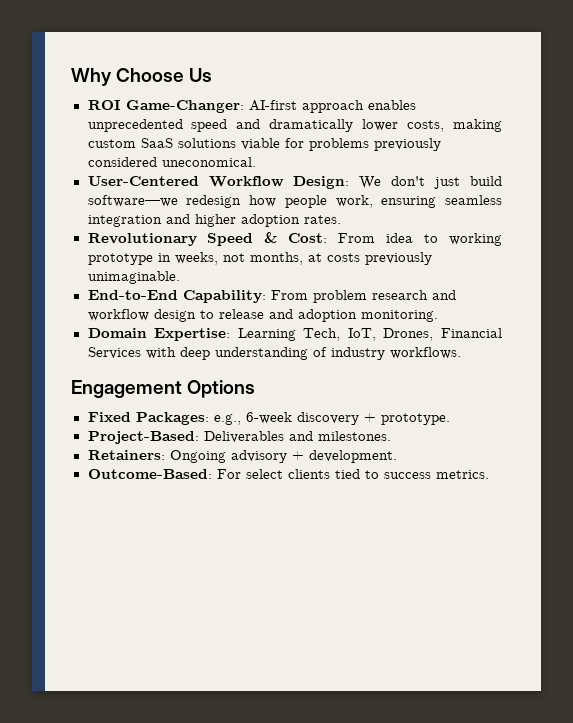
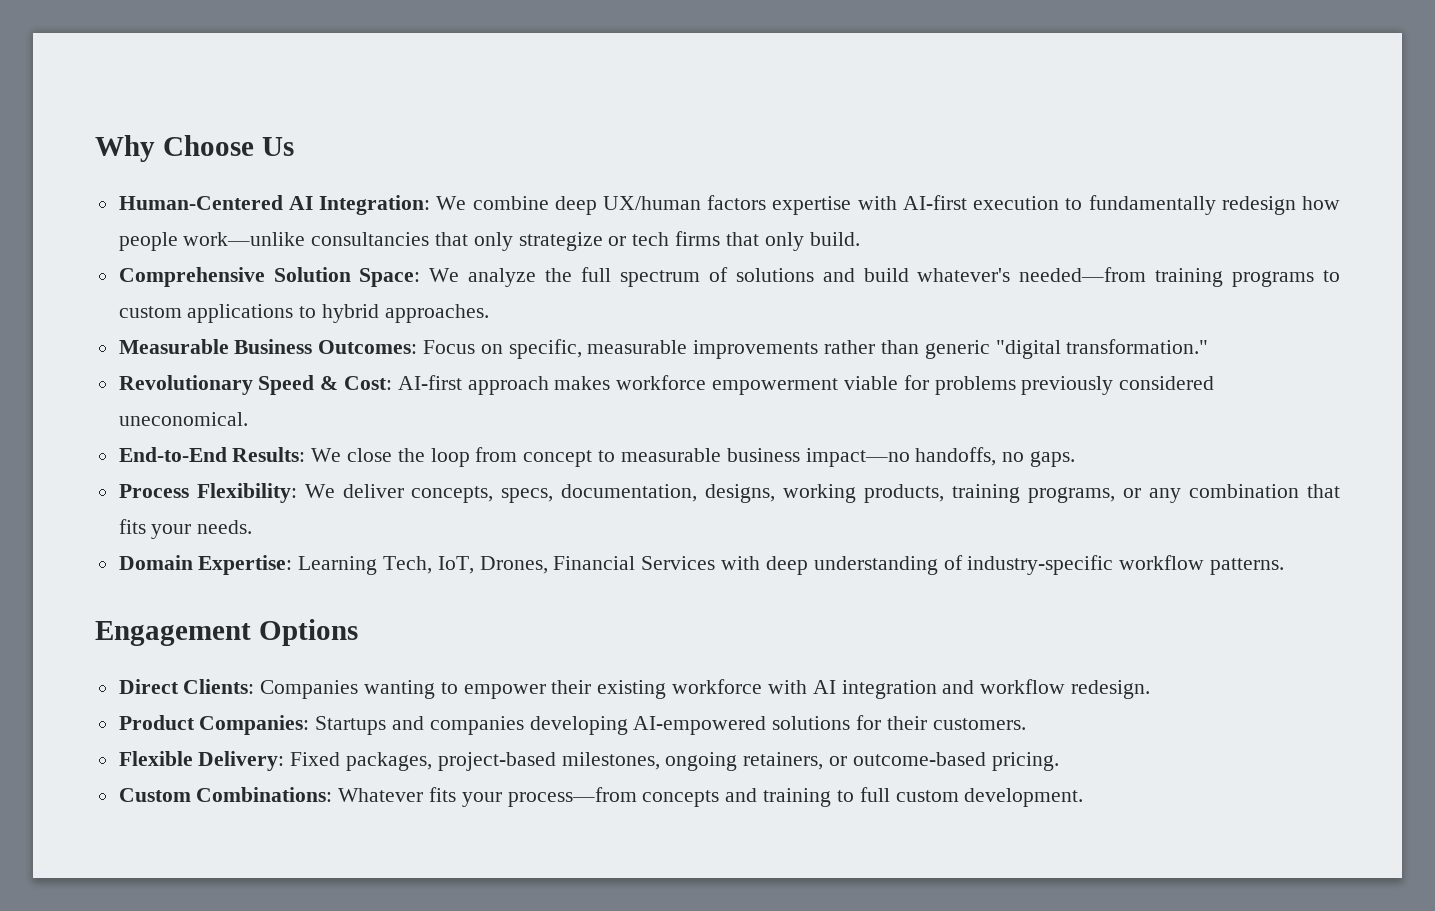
- ROI Game-Changer: AI-first approach enables unprecedented speed and dramatically lower costs, making custom SaaS solutions viable for problems previously considered uneconomical.
+ Human-Centered AI Integration: We combine deep UX/human factors expertise with AI-first execution to fundamentally redesign how people work—unlike consultancies that only strategize or tech firms that only build.
+ Comprehensive Solution Space: We analyze the full spectrum of solutions and build whatever's needed—from training programs to custom applications to hybrid approaches.
+ Measurable Business Outcomes: Focus on specific, measurable improvements rather than generic "digital transformation."
+ Revolutionary Speed & Cost: AI-first approach makes workforce empowerment viable for problems previously considered uneconomical.
- User-Centered Workflow Design: We don't just build software—we redesign how people work, ensuring seamless integration and higher adoption rates.
- Revolutionary Speed & Cost: From idea to working prototype in weeks, not months, at costs previously unimaginable.
- End-to-End Capability: From problem research and workflow design to release and adoption monitoring.
+ End-to-End Results: We close the loop from concept to measurable business impact—no handoffs, no gaps.
+ Process Flexibility: We deliver concepts, specs, documentation, designs, working products, training programs, or any combination that fits your needs.
- Domain Expertise: Learning Tech, IoT, Drones, Financial Services with deep understanding of industry workflows.
+ Domain Expertise: Learning Tech, IoT, Drones, Financial Services with deep understanding of industry-specific workflow patterns.
- Fixed Packages: e.g., 6-week discovery + prototype.
- Project-Based: Deliverables and milestones.
- Retainers: Ongoing advisory + development.
- Outcome-Based: For select clients tied to success metrics.
+ Direct Clients: Companies wanting to empower their existing workforce with AI integration and workflow redesign.
+ Product Companies: Startups and companies developing AI-empowered solutions for their customers.
+ Flexible Delivery: Fixed packages, project-based milestones, ongoing retainers, or outcome-based pricing.
+ Custom Combinations: Whatever fits your process—from concepts and training to full custom development.

